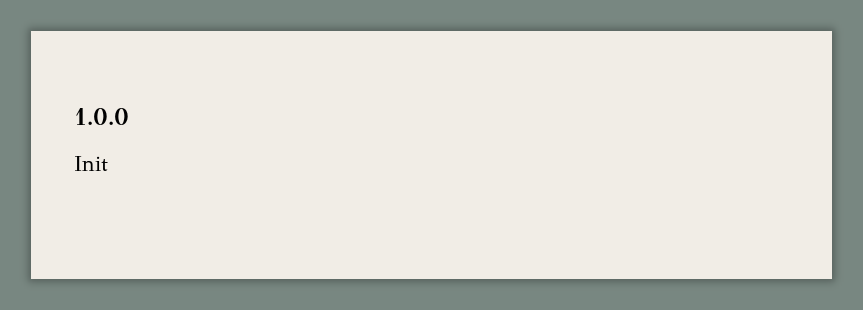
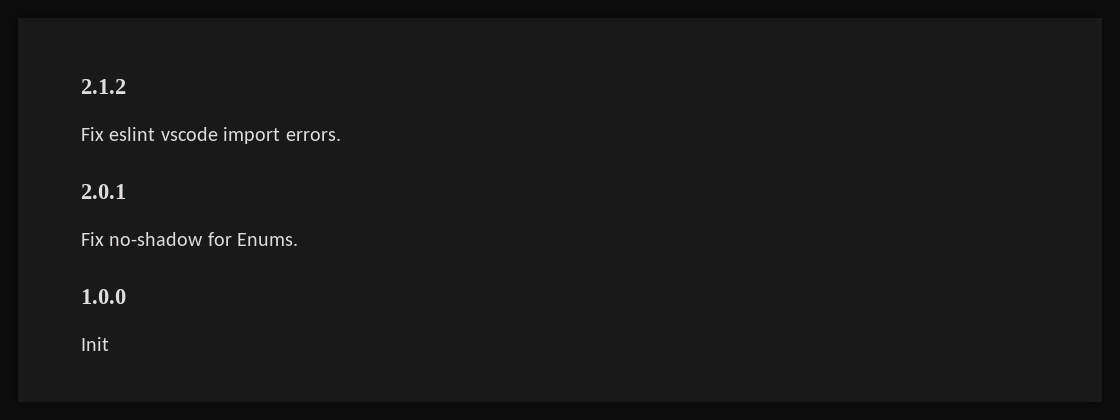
+ 2.1.2
+ Fix eslint vscode import errors.
+ 2.0.1
+ Fix no-shadow for Enums.

